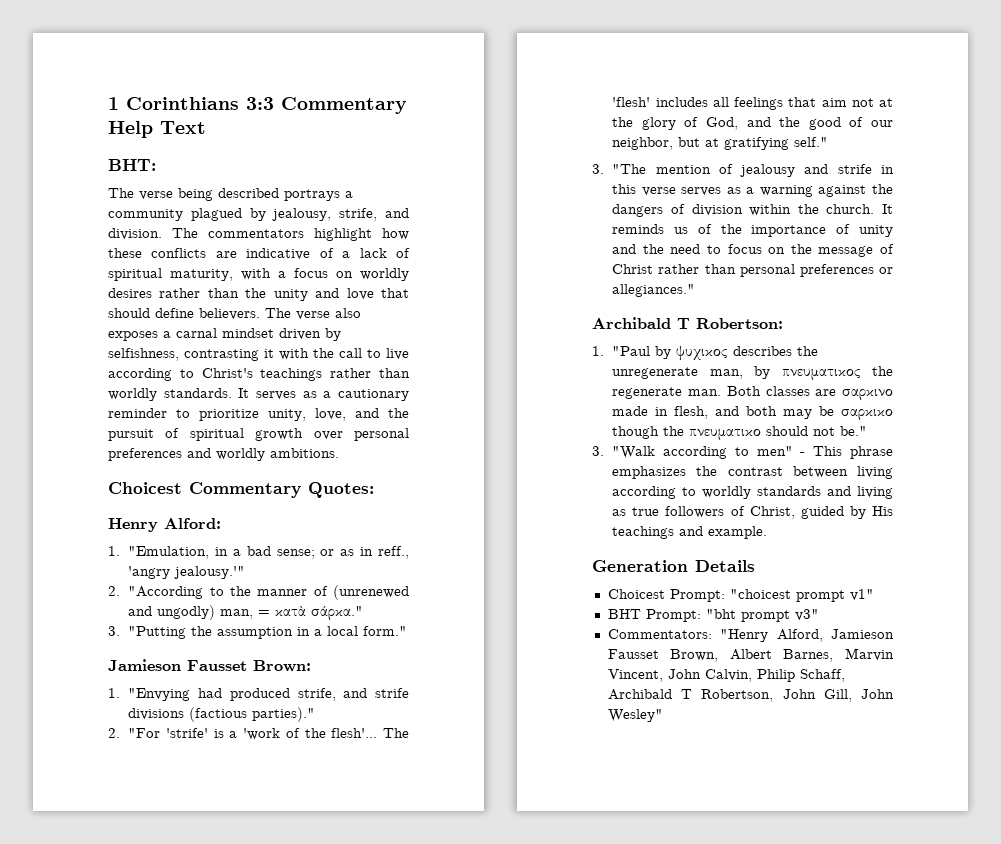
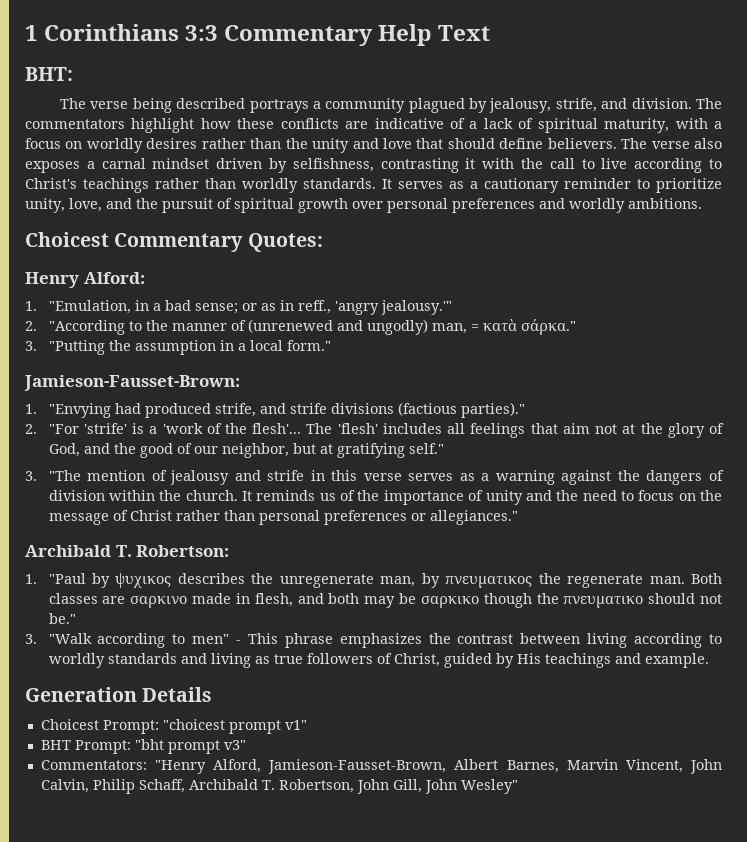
- Jamieson Fausset Brown:
+ Jamieson-Fausset-Brown:
- Archibald T Robertson:
+ Archibald T. Robertson:
- Commentators: "Henry Alford, Jamieson Fausset Brown, Albert Barnes, Marvin Vincent, John Calvin, Philip Schaff, Archibald T Robertson, John Gill, John Wesley"
+ Commentators: "Henry Alford, Jamieson-Fausset-Brown, Albert Barnes, Marvin Vincent, John Calvin, Philip Schaff, Archibald T. Robertson, John Gill, John Wesley"

